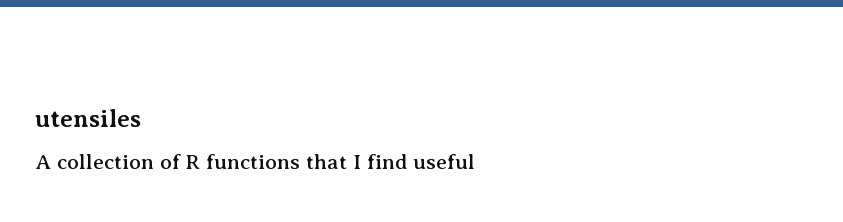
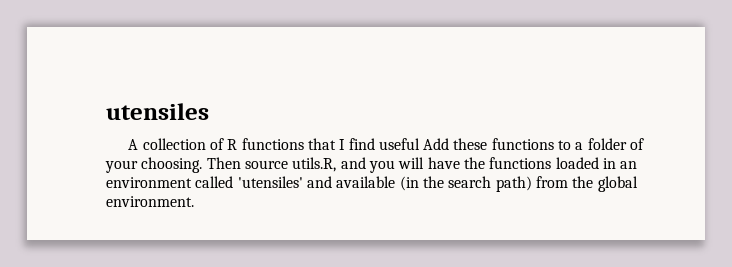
- A collection of R functions that I find useful
+ A collection of R functions that I find useful Add these functions to a folder of your choosing. Then source utils.R, and you will have the functions loaded in an environment called 'utensiles' and available (in the search path) from the global environment.

